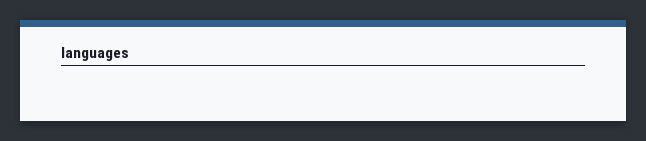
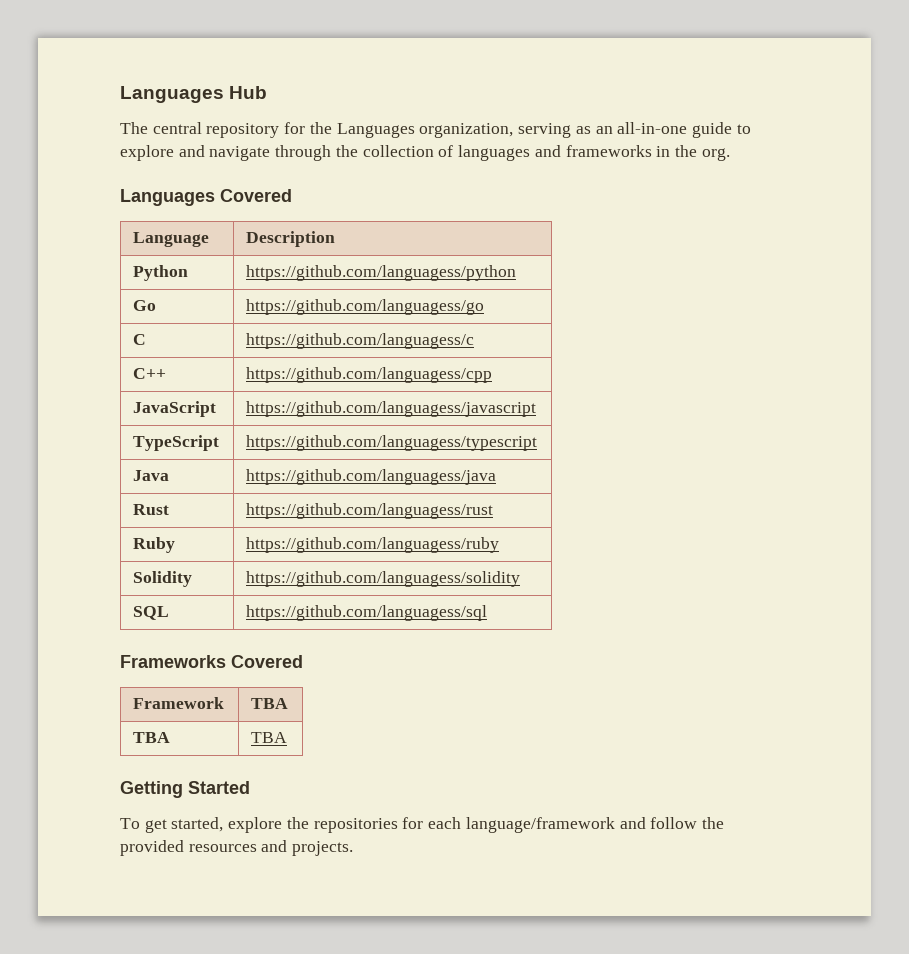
- languages
+ Languages Hub
+ The central repository for the Languages organization, serving as an all-in-one guide to explore and navigate through the collection of languages and frameworks in the org.
+ Languages Covered
+ Language | Description
+ Python | https://github.com/languagess/python
+ Go | https://github.com/languagess/go
+ C | https://github.com/languagess/c
+ C++ | https://github.com/languagess/cpp
+ JavaScript | https://github.com/languagess/javascript
+ TypeScript | https://github.com/languagess/typescript
+ Java | https://github.com/languagess/java
+ Rust | https://github.com/languagess/rust
+ Ruby | https://github.com/languagess/ruby
+ Solidity | https://github.com/languagess/solidity
+ SQL | https://github.com/languagess/sql
+ Frameworks Covered
+ Framework | TBA
+ TBA | TBA
+ Getting Started
+ To get started, explore the repositories for each language/framework and follow the provided resources and projects.

